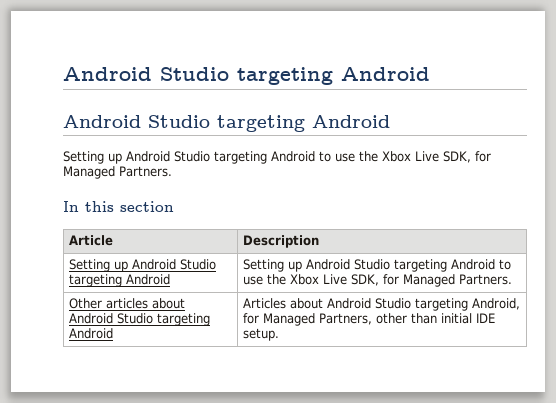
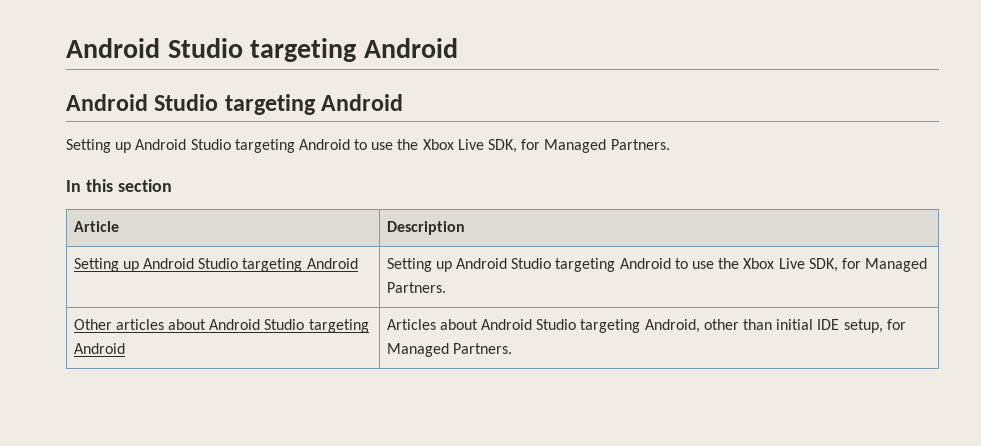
- Other articles about Android Studio targeting Android | Articles about Android Studio targeting Android, for Managed Partners, other than initial IDE setup.
+ Other articles about Android Studio targeting Android | Articles about Android Studio targeting Android, other than initial IDE setup, for Managed Partners.

